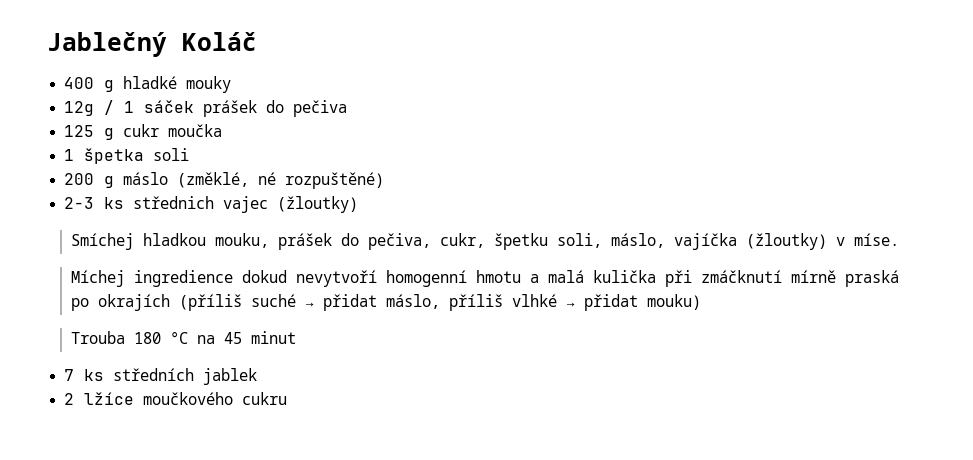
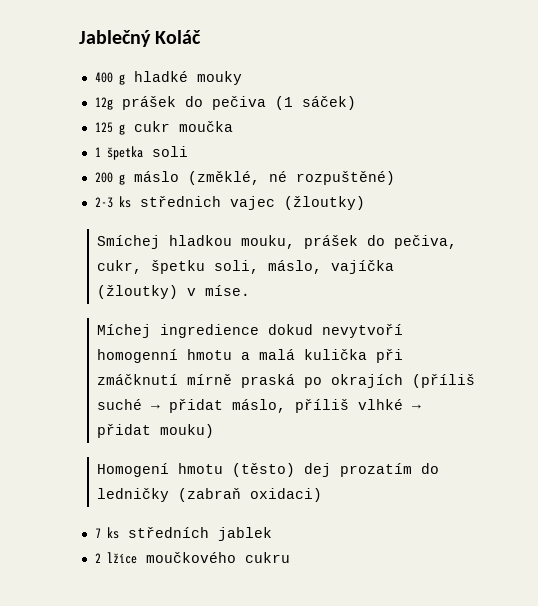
- 12g / 1 sáček prášek do pečiva
+ 12g prášek do pečiva (1 sáček)
- Trouba 180 °C na 45 minut
+ Homogení hmotu (těsto) dej prozatím do ledničky (zabraň oxidaci)

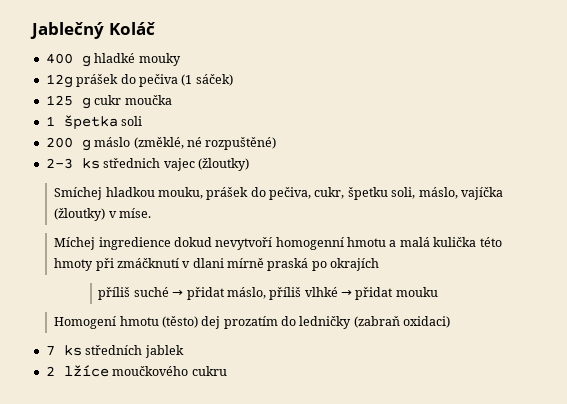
- Míchej ingredience dokud nevytvoří homogenní hmotu a malá kulička při zmáčknutí mírně praská po okrajích (příliš suché → přidat máslo, příliš vlhké → přidat mouku)
+ Míchej ingredience dokud nevytvoří homogenní hmotu a malá kulička této hmoty při zmáčknutí v dlani mírně praská po okrajích
+ příliš suché → přidat máslo, příliš vlhké → přidat mouku

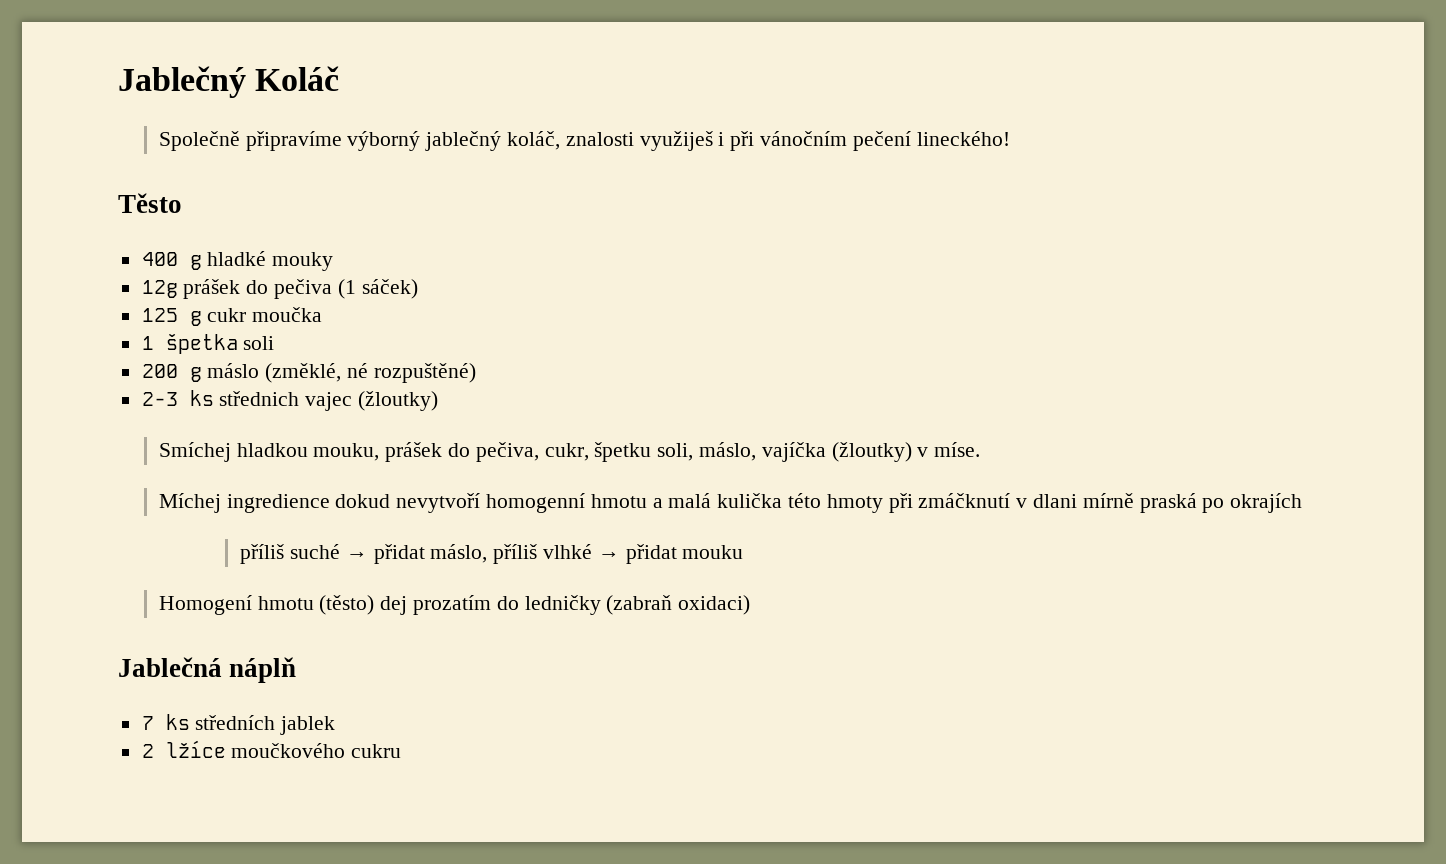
+ Společně připravíme výborný jablečný koláč, znalosti využiješ i při vánočním pečení lineckého!
+ Těsto
+ Jablečná náplň

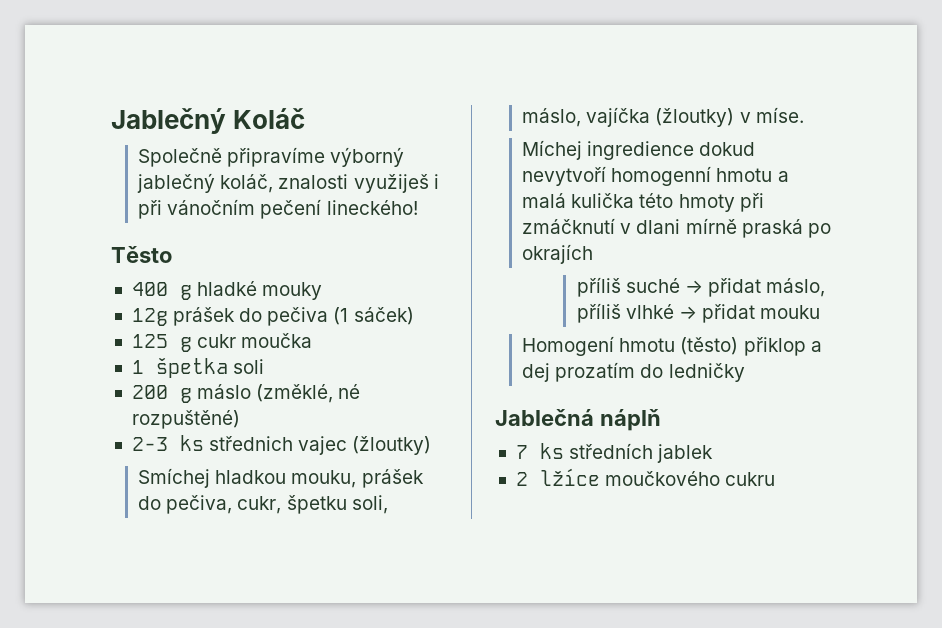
- Homogení hmotu (těsto) dej prozatím do ledničky (zabraň oxidaci)
+ Homogení hmotu (těsto) přiklop a dej prozatím do ledničky

